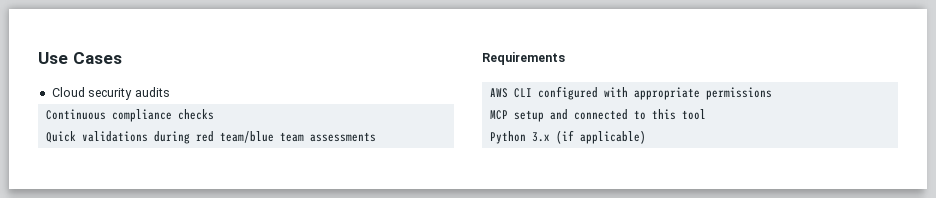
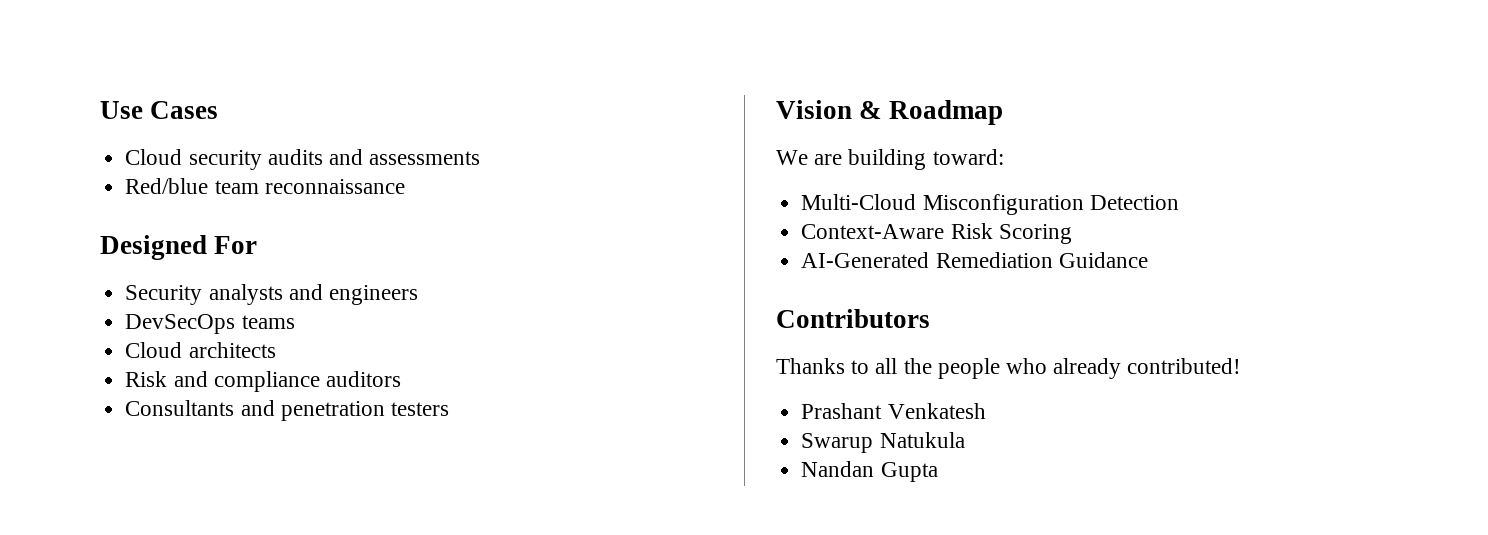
- Cloud security audits
- Continuous compliance checks
- Quick validations during red team/blue team assessments
- Requirements
- AWS CLI configured with appropriate permissions
- MCP setup and connected to this tool
- Python 3.x (if applicable)
+ Cloud security audits and assessments
+ Red/blue team reconnaissance
+ Designed For
+ Security analysts and engineers
+ DevSecOps teams
+ Cloud architects
+ Risk and compliance auditors
+ Consultants and penetration testers
+ Vision & Roadmap
+ We are building toward:
+ Multi-Cloud Misconfiguration Detection
+ Context-Aware Risk Scoring
+ AI-Generated Remediation Guidance
+ Contributors
+ Thanks to all the people who already contributed!
+ Prashant Venkatesh
+ Swarup Natukula
+ Nandan Gupta

